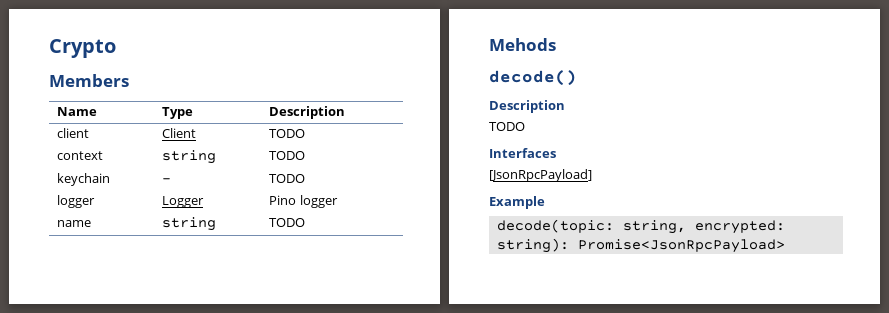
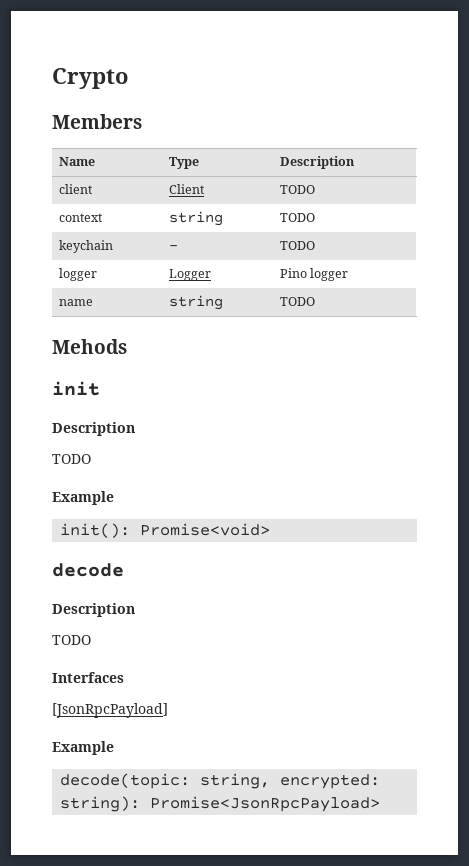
- decode()
+ init
+ Description
+ TODO
+ Example
+ init(): Promise<void>
+ decode

